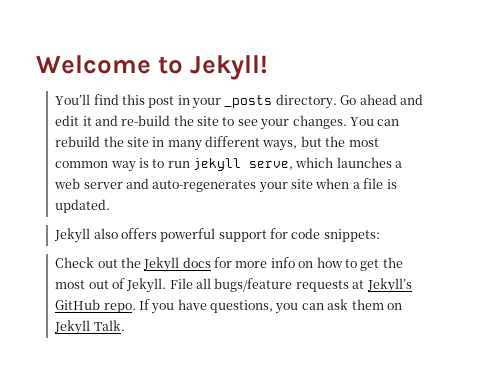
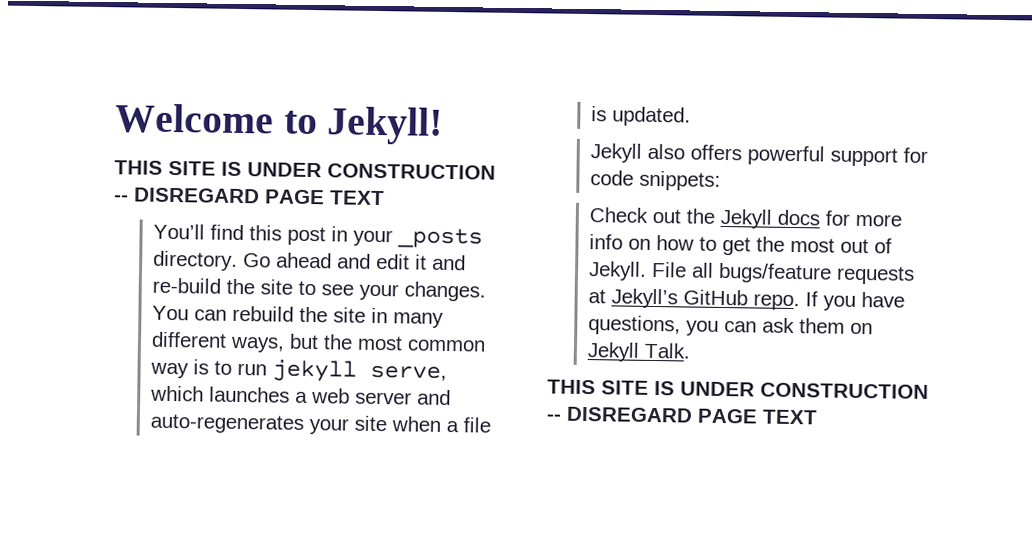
  Welcome to Jekyll!
+ THIS SITE IS UNDER CONSTRUCTION -- DISREGARD PAGE TEXT
  If you have questions, you can ask them on Jekyll Talk.
+ THIS SITE IS UNDER CONSTRUCTION -- DISREGARD PAGE TEXT

